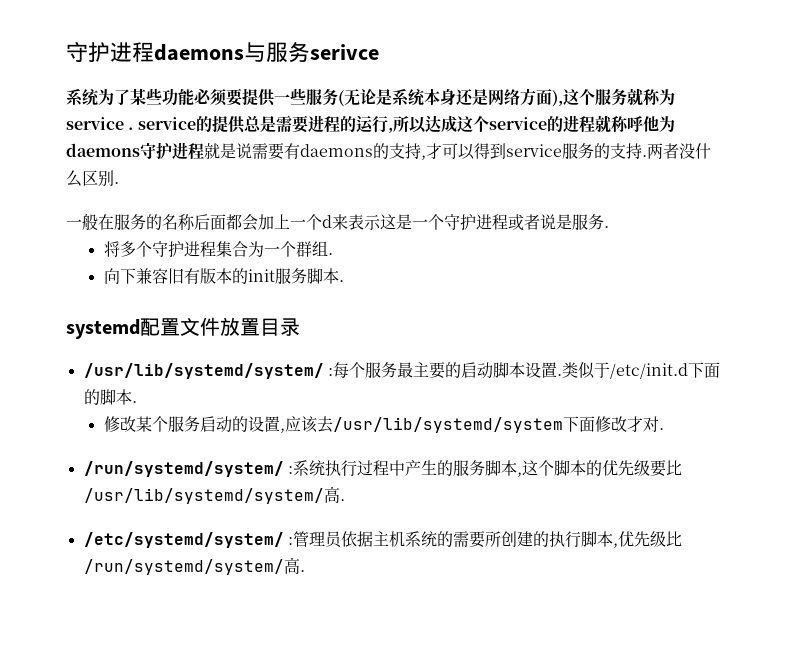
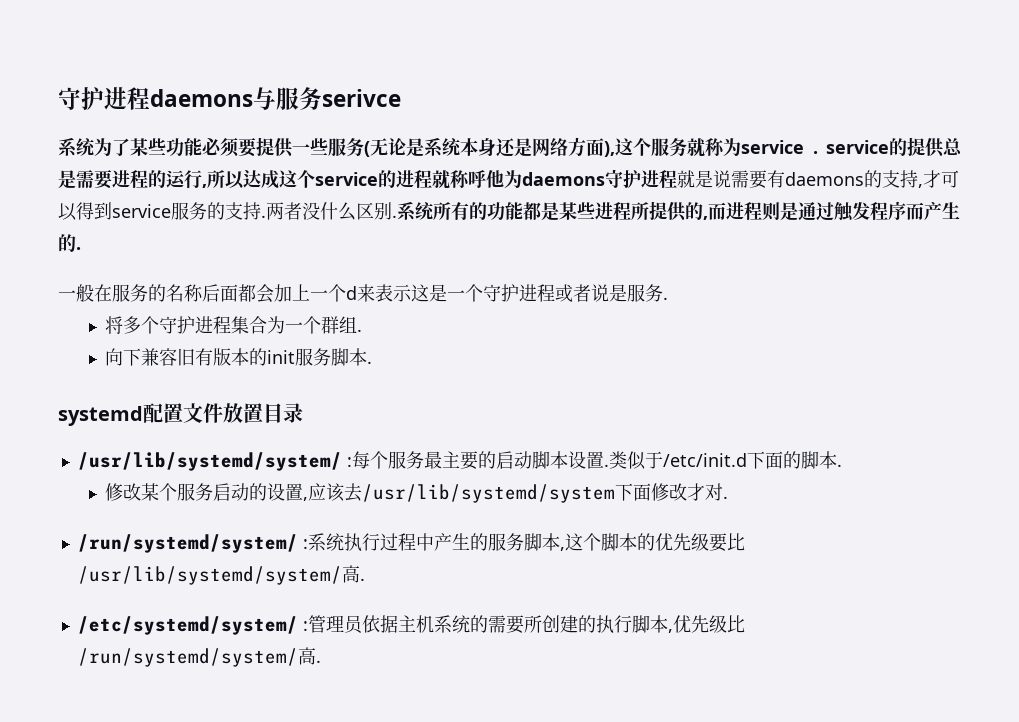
+ 系统所有的功能都是某些进程所提供的,而进程则是通过触发程序而产生的.

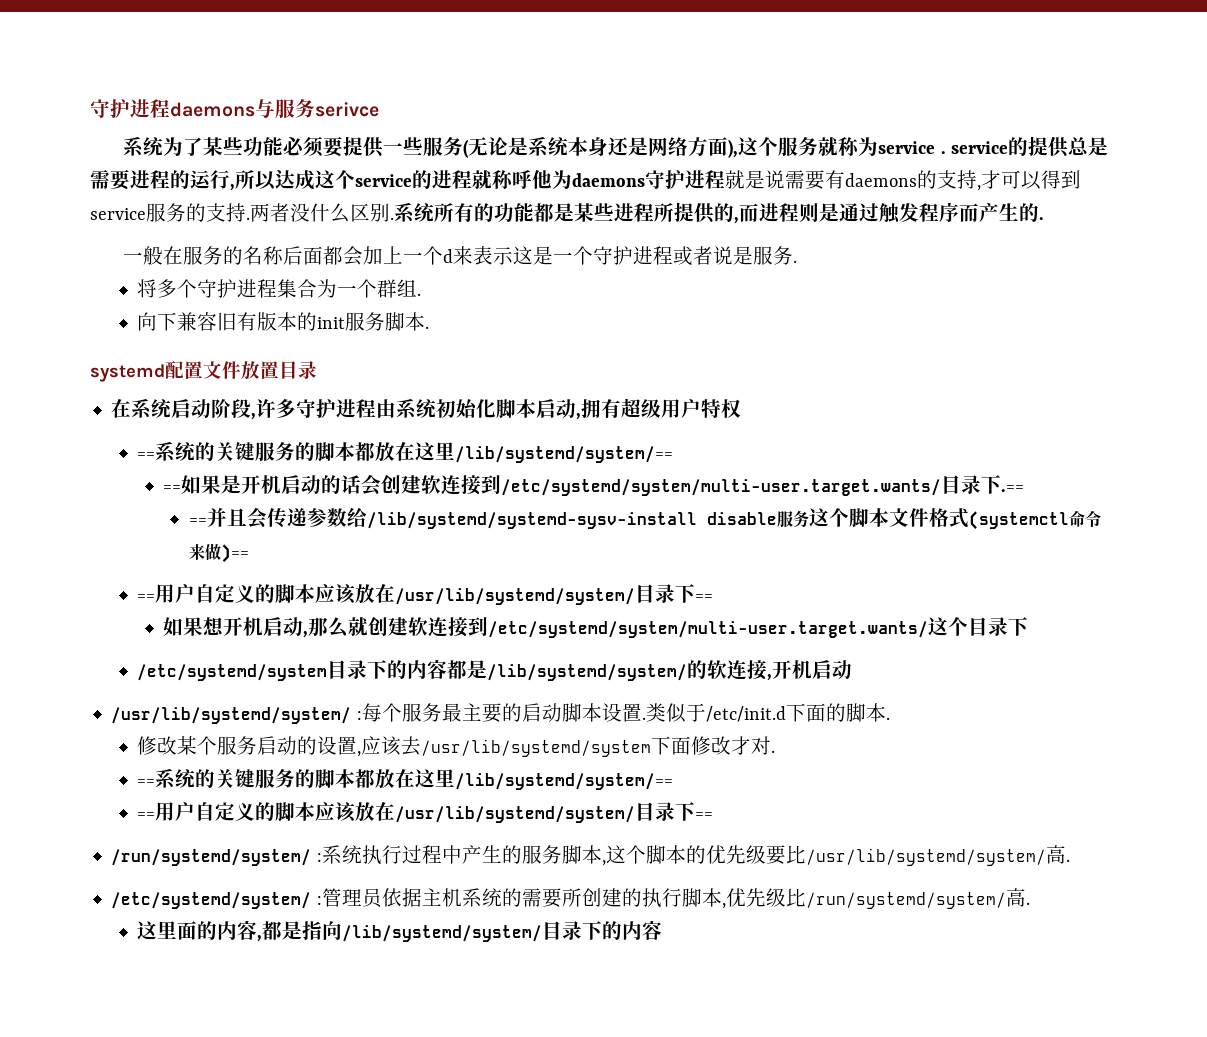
+ 在系统启动阶段,许多守护进程由系统初始化脚本启动,拥有超级用户特权
+ ==系统的关键服务的脚本都放在这里/lib/systemd/system/==
+ ==如果是开机启动的话会创建软连接到/etc/systemd/system/multi-user.target.wants/目录下.==
+ ==并且会传递参数给/lib/systemd/systemd-sysv-install disable服务这个脚本文件格式(systemctl命令来做)==
+ ==用户自定义的脚本应该放在/usr/lib/systemd/system/目录下==
+ 如果想开机启动,那么就创建软连接到/etc/systemd/system/multi-user.target.wants/这个目录下
+ /etc/systemd/system目录下的内容都是/lib/systemd/system/的软连接,开机启动
  修改某个服务启动的设置,应该去/usr/lib/systemd/system下面修改才对.
+ ==系统的关键服务的脚本都放在这里/lib/systemd/system/==
+ ==用户自定义的脚本应该放在/usr/lib/systemd/system/目录下==
+ 这里面的内容,都是指向/lib/systemd/system/目录下的内容

